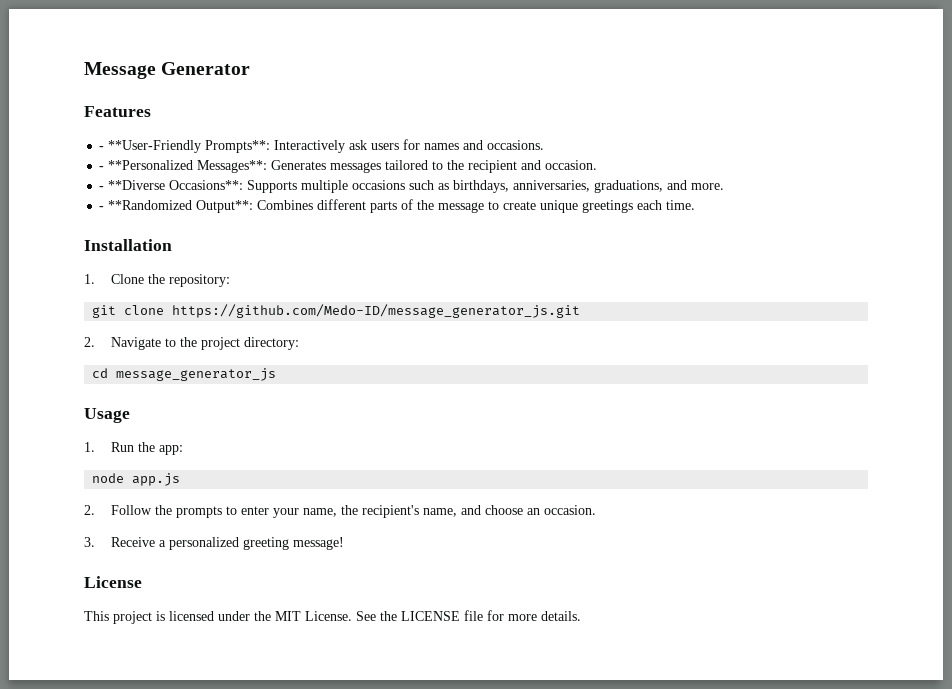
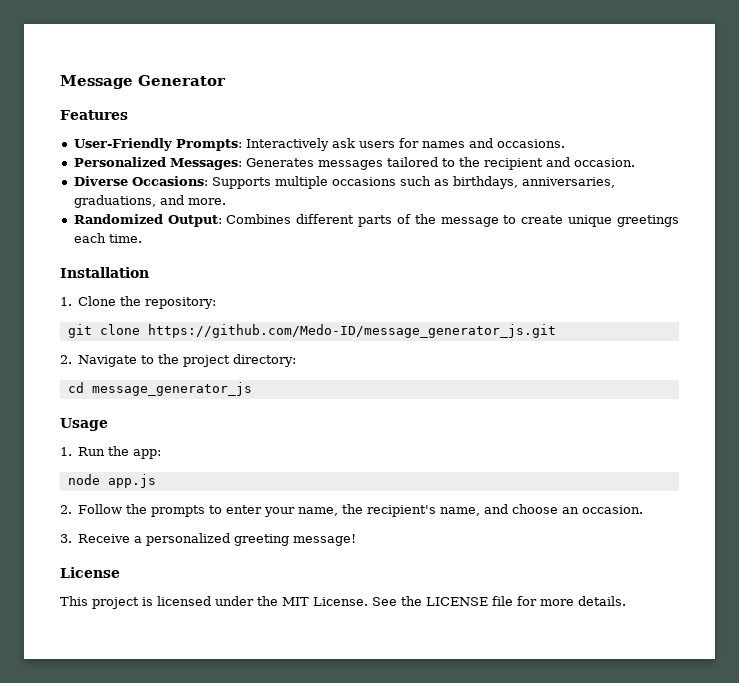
- - **User-Friendly Prompts**: Interactively ask users for names and occasions.
+ User-Friendly Prompts: Interactively ask users for names and occasions.
- - **Personalized Messages**: Generates messages tailored to the recipient and occasion.
+ Personalized Messages: Generates messages tailored to the recipient and occasion.
- - **Diverse Occasions**: Supports multiple occasions such as birthdays, anniversaries, graduations, and more.
+ Diverse Occasions: Supports multiple occasions such as birthdays, anniversaries, graduations, and more.
- - **Randomized Output**: Combines different parts of the message to create unique greetings each time.
+ Randomized Output: Combines different parts of the message to create unique greetings each time.

